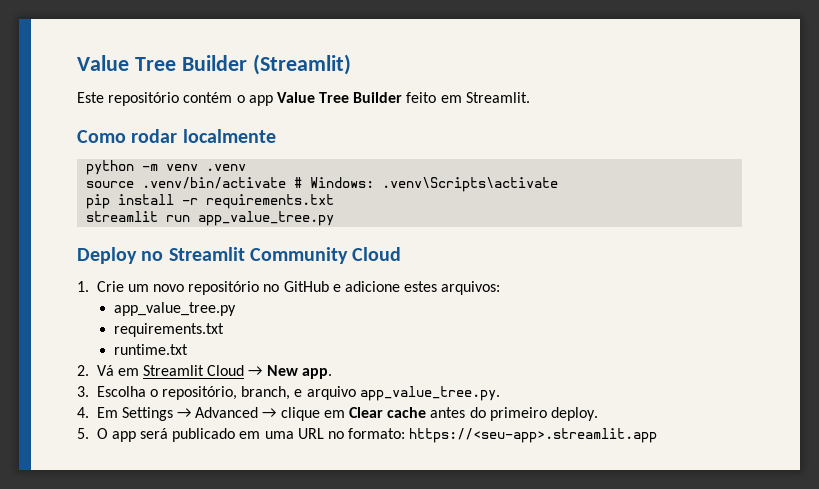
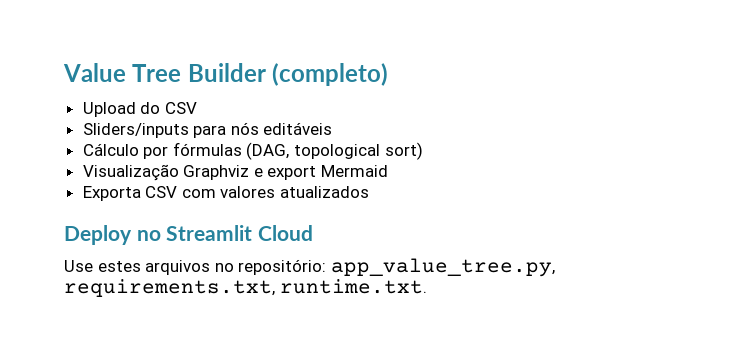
- Value Tree Builder (Streamlit)
- Este repositório contém o app Value Tree Builder feito em Streamlit.
- Como rodar localmente
- python -m venv .venv
- source .venv/bin/activate # Windows: .venv\Scripts\activate
- pip install -r requirements.txt
- streamlit run app_value_tree.py
+ Value Tree Builder (completo)
+ Upload do CSV
+ Sliders/inputs para nós editáveis
+ Cálculo por fórmulas (DAG, topological sort)
+ Visualização Graphviz e export Mermaid
+ Exporta CSV com valores atualizados
- Deploy no Streamlit Community Cloud
+ Deploy no Streamlit Cloud
- 1. Crie um novo repositório no GitHub e adicione estes arquivos:
- app_value_tree.py
- requirements.txt
- runtime.txt
- 2. Vá em Streamlit Cloud → New app.
- 3. Escolha o repositório, branch, e arquivo app_value_tree.py.
- 4. Em Settings → Advanced → clique em Clear cache antes do primeiro deploy.
- 5. O app será publicado em uma URL no formato: https://<seu-app>.streamlit.app
+ Use estes arquivos no repositório: app_value_tree.py, requirements.txt, runtime.txt.

